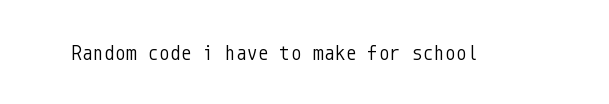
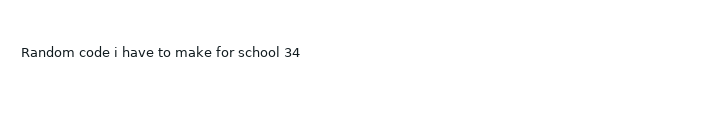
- Random code i have to make for school
+ Random code i have to make for school 34

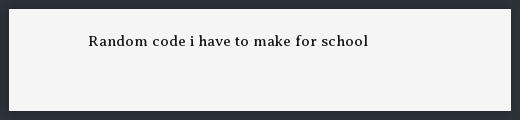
- Random code i have to make for school 34
+ Random code i have to make for school

